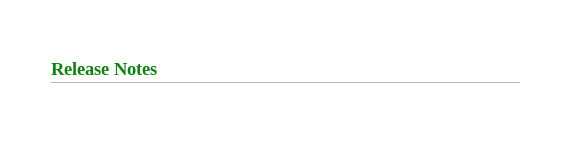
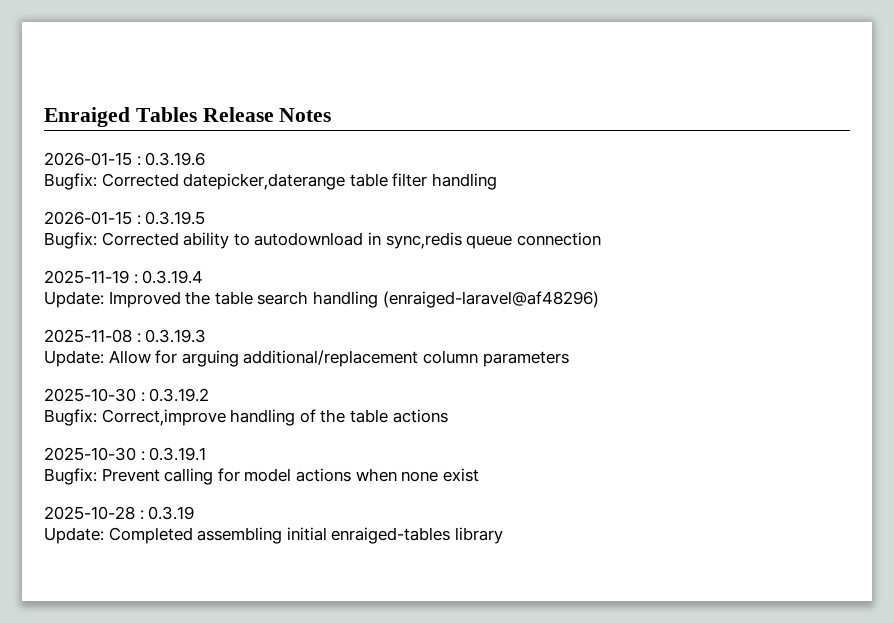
- Release Notes
+ Enraiged Tables Release Notes
+ 2026-01-15 : 0.3.19.6
+ Bugfix: Corrected datepicker,daterange table filter handling
+ 2026-01-15 : 0.3.19.5
+ Bugfix: Corrected ability to autodownload in sync,redis queue connection
+ 2025-11-19 : 0.3.19.4
+ Update: Improved the table search handling (enraiged-laravel@af48296)
+ 2025-11-08 : 0.3.19.3
+ Update: Allow for arguing additional/replacement column parameters
+ 2025-10-30 : 0.3.19.2
+ Bugfix: Correct,improve handling of the table actions
+ 2025-10-30 : 0.3.19.1
+ Bugfix: Prevent calling for model actions when none exist
+ 2025-10-28 : 0.3.19
+ Update: Completed assembling initial enraiged-tables library

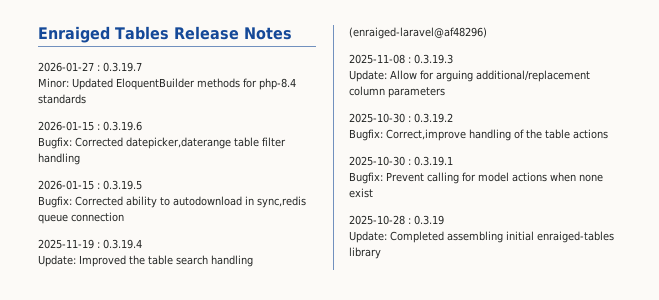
+ 2026-01-27 : 0.3.19.7
+ Minor: Updated EloquentBuilder methods for php-8.4 standards

